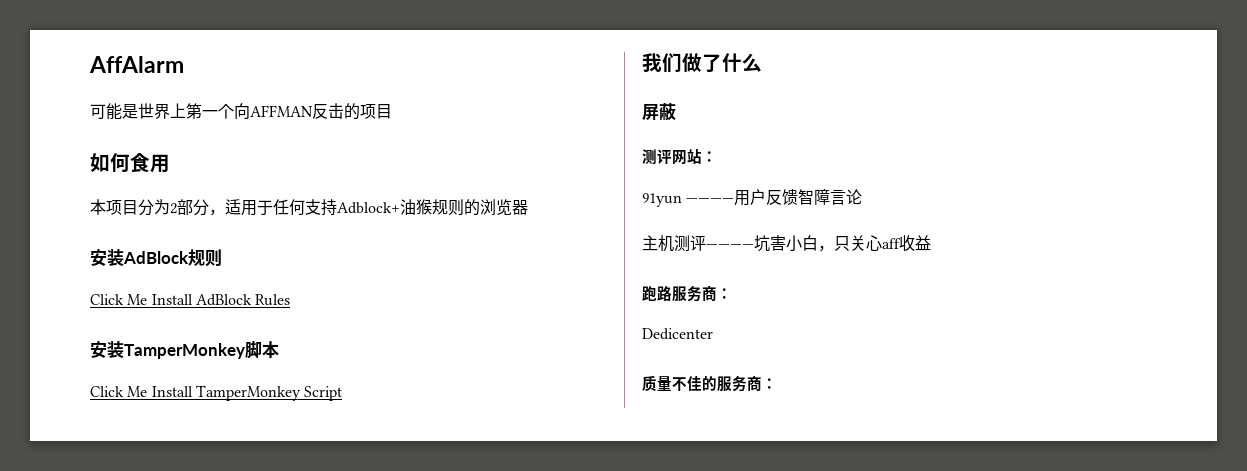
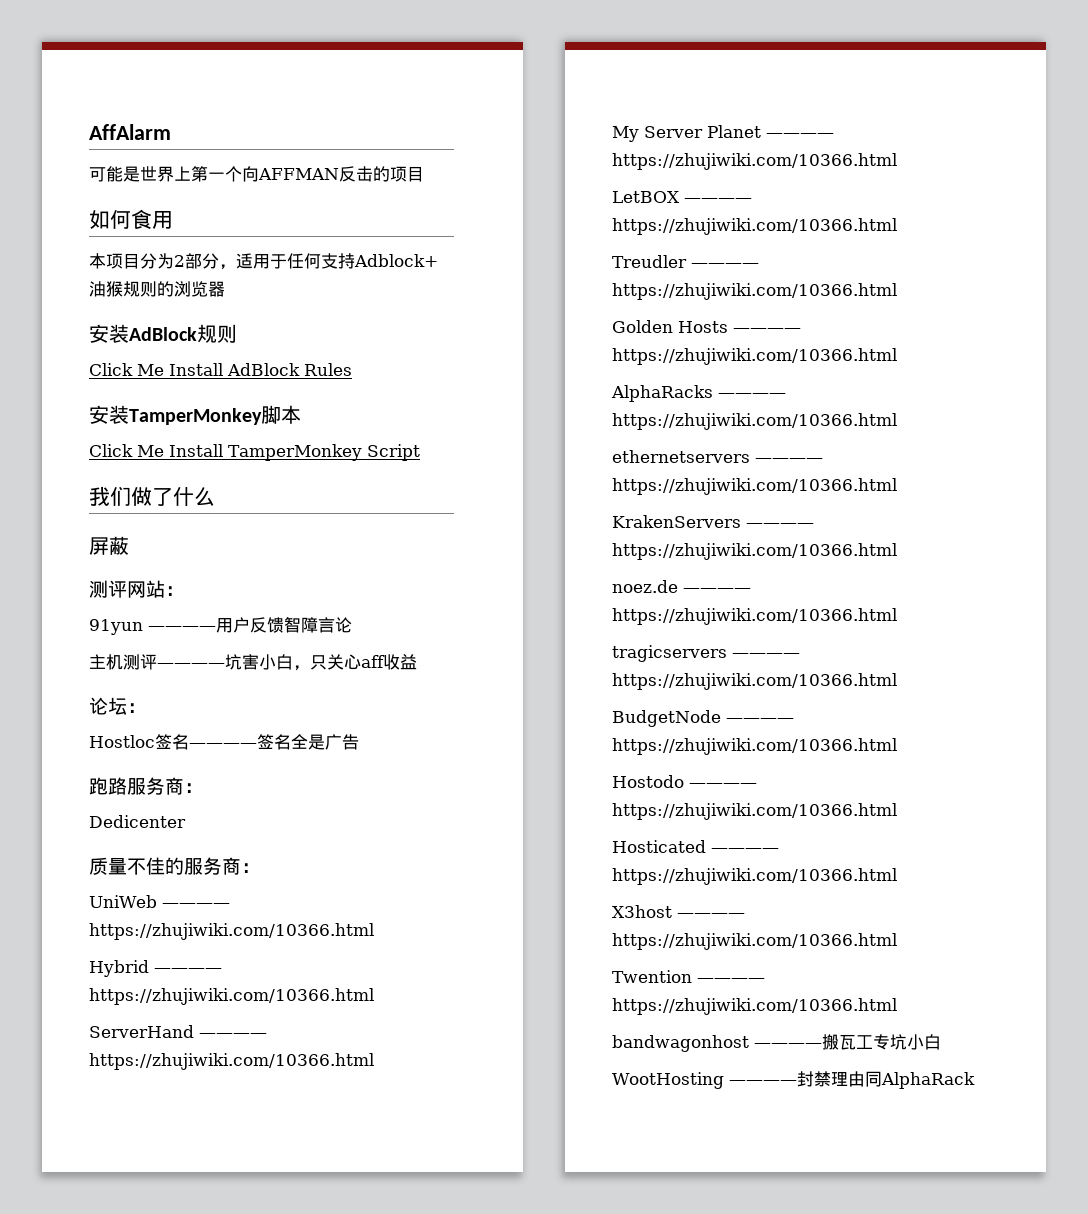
+ 论坛：
+ Hostloc签名————签名全是广告
+ UniWeb ———— https://zhujiwiki.com/10366.html
+ Hybrid ———— https://zhujiwiki.com/10366.html
+ ServerHand ———— https://zhujiwiki.com/10366.html
+ My Server Planet ———— https://zhujiwiki.com/10366.html
+ LetBOX ———— https://zhujiwiki.com/10366.html
+ Treudler ———— https://zhujiwiki.com/10366.html
+ Golden Hosts ———— https://zhujiwiki.com/10366.html
+ AlphaRacks ———— https://zhujiwiki.com/10366.html
+ ethernetservers ———— https://zhujiwiki.com/10366.html
+ KrakenServers ———— https://zhujiwiki.com/10366.html
+ noez.de ———— https://zhujiwiki.com/10366.html
+ tragicservers ———— https://zhujiwiki.com/10366.html
+ BudgetNode ———— https://zhujiwiki.com/10366.html
+ Hostodo ———— https://zhujiwiki.com/10366.html
+ Hosticated ———— https://zhujiwiki.com/10366.html
+ X3host ———— https://zhujiwiki.com/10366.html
+ Twention ———— https://zhujiwiki.com/10366.html
+ bandwagonhost ————搬瓦工专坑小白
+ WootHosting ————封禁理由同AlphaRack

